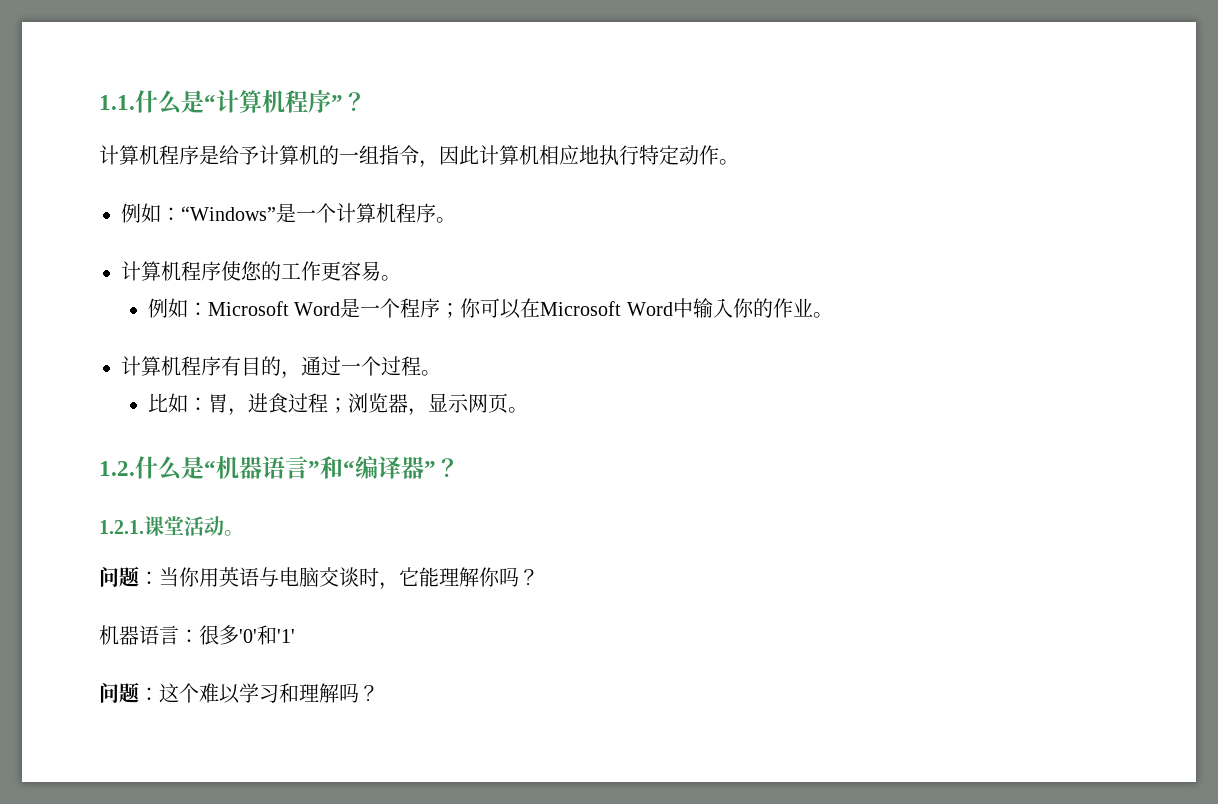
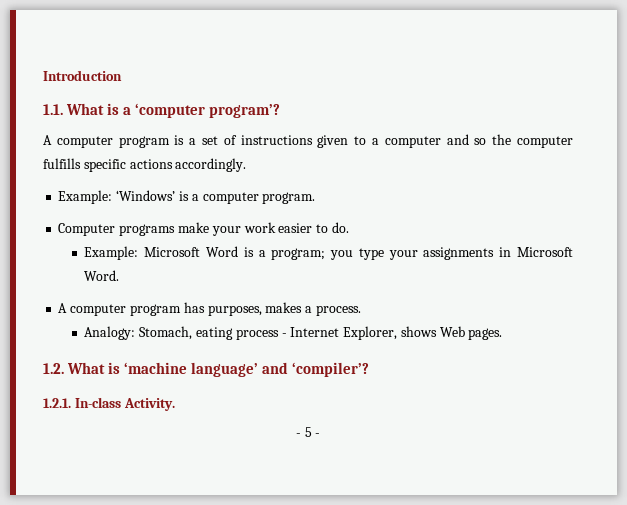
- 1.1.什么是“计算机程序”？
- 计算机程序是给予计算机的一组指令，因此计算机相应地执行特定动作。
- 例如：“Windows”是一个计算机程序。
- 计算机程序使您的工作更容易。
- 例如：Microsoft Word是一个程序；你可以在Microsoft Word中输入你的作业。
- 计算机程序有目的，通过一个过程。
- 比如：胃，进食过程；浏览器，显示网页。
- 1.2.什么是“机器语言”和“编译器”？
- 1.2.1.课堂活动。
- 问题：当你用英语与电脑交谈时，它能理解你吗？
- 机器语言：很多'0'和'1'
- 问题：这个难以学习和理解吗？
+ Introduction
+ 1.1. What is a ‘computer program’?
+ A computer program is a set of instructions given to a computer and so the computer fulfills specific actions accordingly.
+ Example: ‘Windows’ is a computer program.
+ Computer programs make your work easier to do.
+ Example: Microsoft Word is a program; you type your assignments in Microsoft Word.
+ A computer program has purposes, makes a process.
+ Analogy: Stomach, eating process - Internet Explorer, shows Web pages.
+ 1.2. What is ‘machine language’ and ‘compiler’?
+ 1.2.1. In-class Activity.
+ - 5 -

